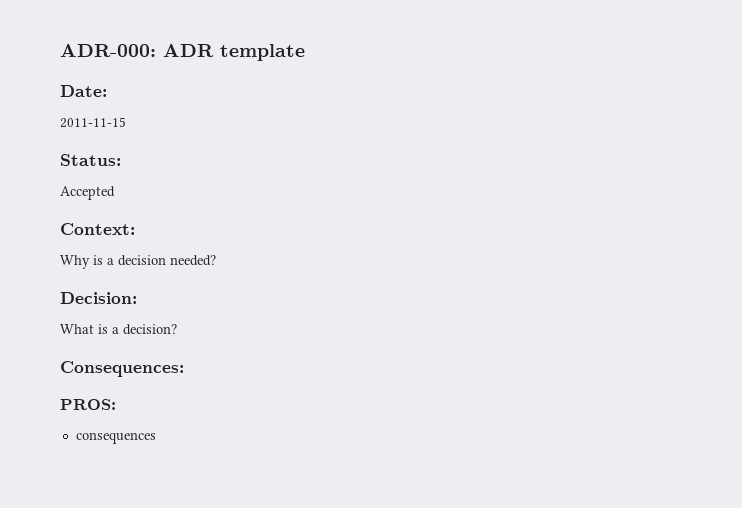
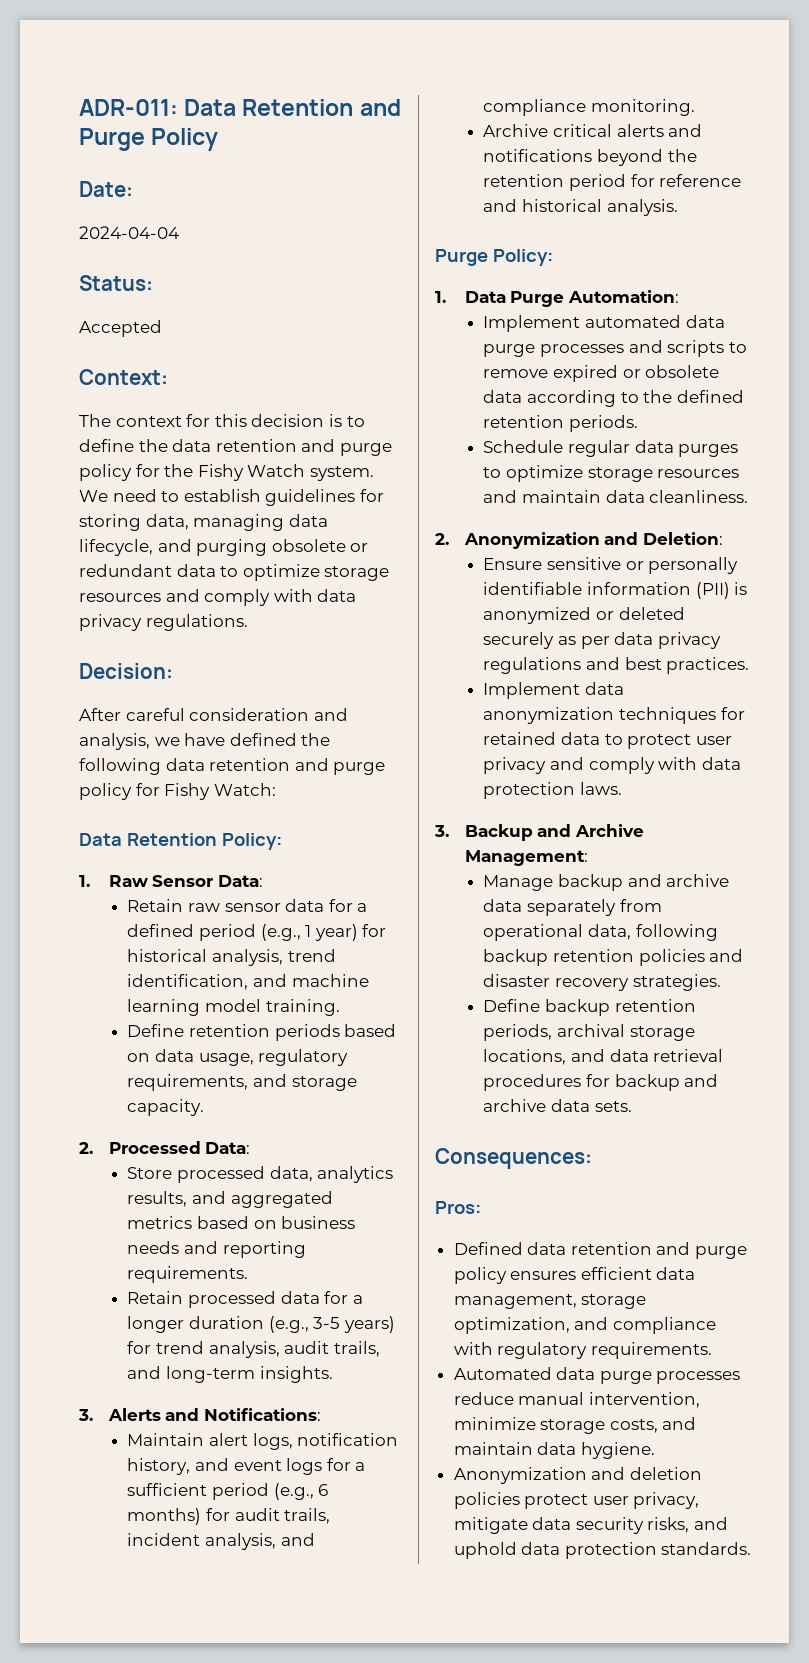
- ADR-000: ADR template
+ ADR-011: Data Retention and Purge Policy
- 2011-11-15
+ 2024-04-04
- Why is a decision needed?
+ The context for this decision is to define the data retention and purge policy for the Fishy Watch system. We need to establish guidelines for storing data, managing data lifecycle, and purging obsolete or redundant data to optimize storage resources and comply with data privacy regulations.
  Decision:
- What is a decision?
+ After careful consideration and analysis, we have defined the following data retention and purge policy for Fishy Watch:
+ Data Retention Policy:
+ 1. Raw Sensor Data:
+ Retain raw sensor data for a defined period (e.g., 1 year) for historical analysis, trend identification, and machine learning model training.
+ Define retention periods based on data usage, regulatory requirements, and storage capacity.
+ 2. Processed Data:
+ Store processed data, analytics results, and aggregated metrics based on business needs and reporting requirements.
+ Retain processed data for a longer duration (e.g., 3-5 years) for trend analysis, audit trails, and long-term insights.
+ 3. Alerts and Notifications:
+ Maintain alert logs, notification history, and event logs for a sufficient period (e.g., 6 months) for audit trails, incident analysis, and compliance monitoring.
+ Archive critical alerts and notifications beyond the retention period for reference and historical analysis.
+ Purge Policy:
+ 1. Data Purge Automation:
+ Implement automated data purge processes and scripts to remove expired or obsolete data according to the defined retention periods.
+ Schedule regular data purges to optimize storage resources and maintain data cleanliness.
+ 2. Anonymization and Deletion:
+ Ensure sensitive or personally identifiable information (PII) is anonymized or deleted securely as per data privacy regulations and best practices.
+ Implement data anonymization techniques for retained data to protect user privacy and comply with data protection laws.
+ 3. Backup and Archive Management:
+ Manage backup and archive data separately from operational data, following backup retention policies and disaster recovery strategies.
+ Define backup retention periods, archival storage locations, and data retrieval procedures for backup and archive data sets.
  Consequences:
- PROS:
- consequences
+ Pros:
+ Defined data retention and purge policy ensures efficient data management, storage optimization, and compliance with regulatory requirements.
+ Automated data purge processes reduce manual intervention, minimize storage costs, and maintain data hygiene.
+ Anonymization and deletion policies protect user privacy, mitigate data security risks, and uphold data protection standards.

